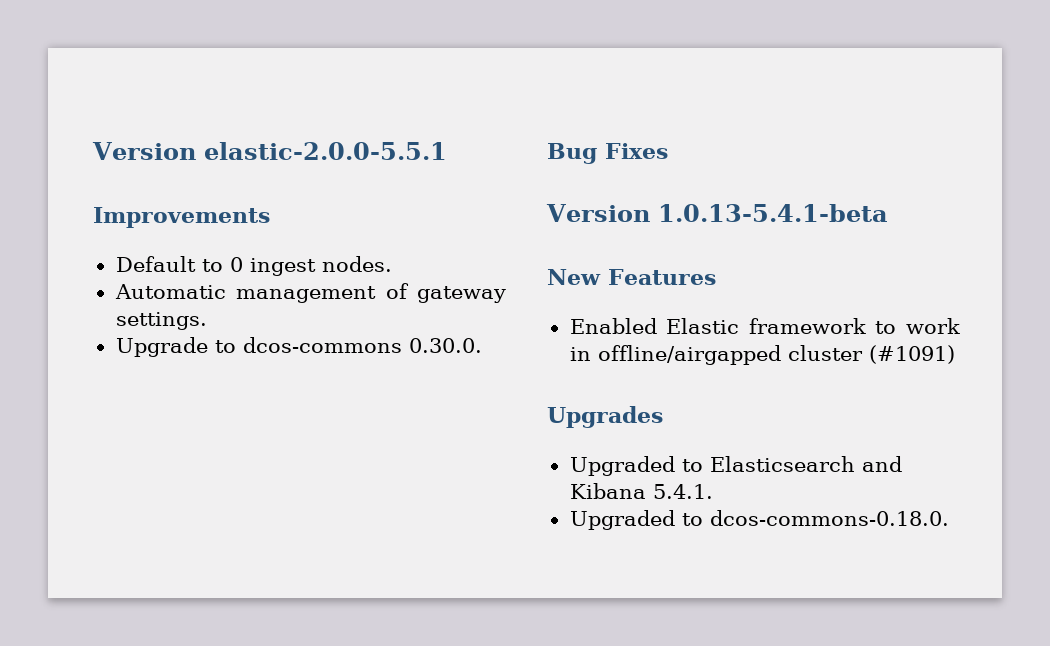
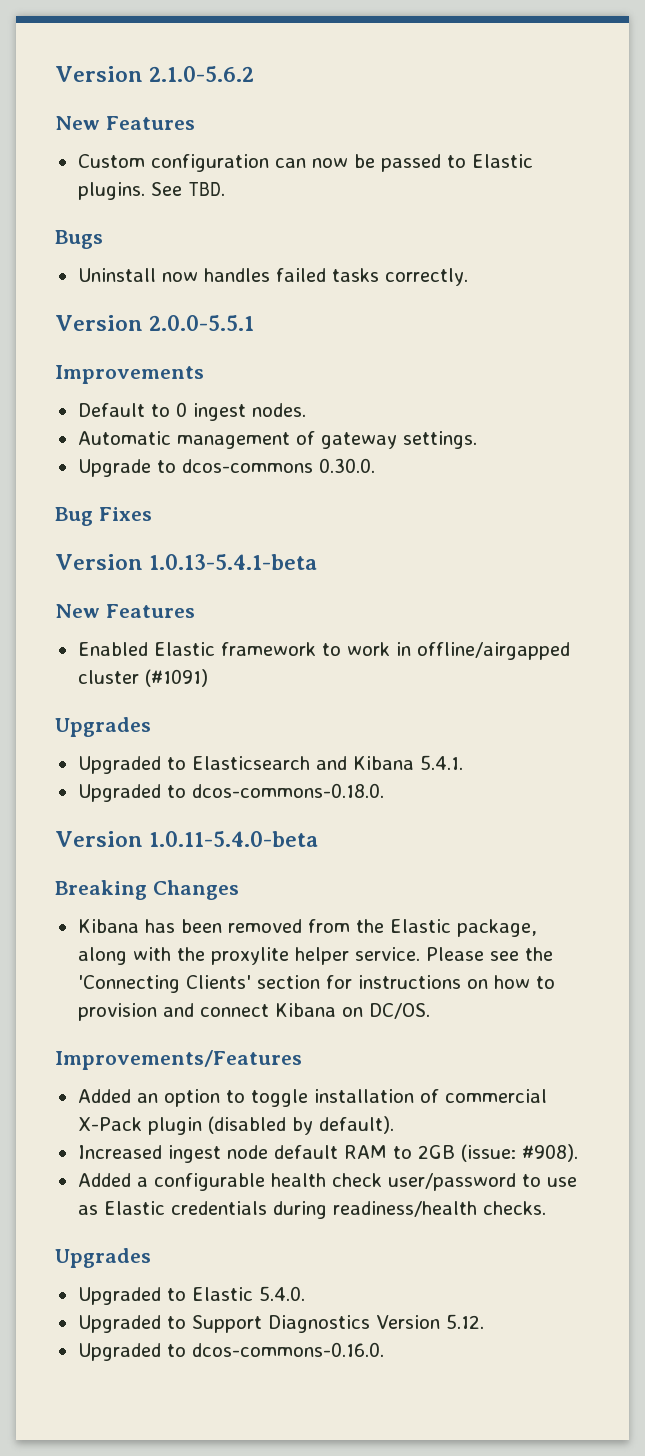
- Version elastic-2.0.0-5.5.1
+ Version 2.1.0-5.6.2
+ New Features
+ Custom configuration can now be passed to Elastic plugins. See TBD.
+ Bugs
+ Uninstall now handles failed tasks correctly.
+ Version 2.0.0-5.5.1
+ Version 1.0.11-5.4.0-beta
+ Breaking Changes
+ Kibana has been removed from the Elastic package, along with the proxylite helper service. Please see the 'Connecting Clients' section for instructions on how to provision and connect Kibana on DC/OS.
+ Improvements/Features
+ Added an option to toggle installation of commercial X-Pack plugin (disabled by default).
+ Increased ingest node default RAM to 2GB (issue: #908).
+ Added a configurable health check user/password to use as Elastic credentials during readiness/health checks.
+ Upgrades
+ Upgraded to Elastic 5.4.0.
+ Upgraded to Support Diagnostics Version 5.12.
+ Upgraded to dcos-commons-0.16.0.

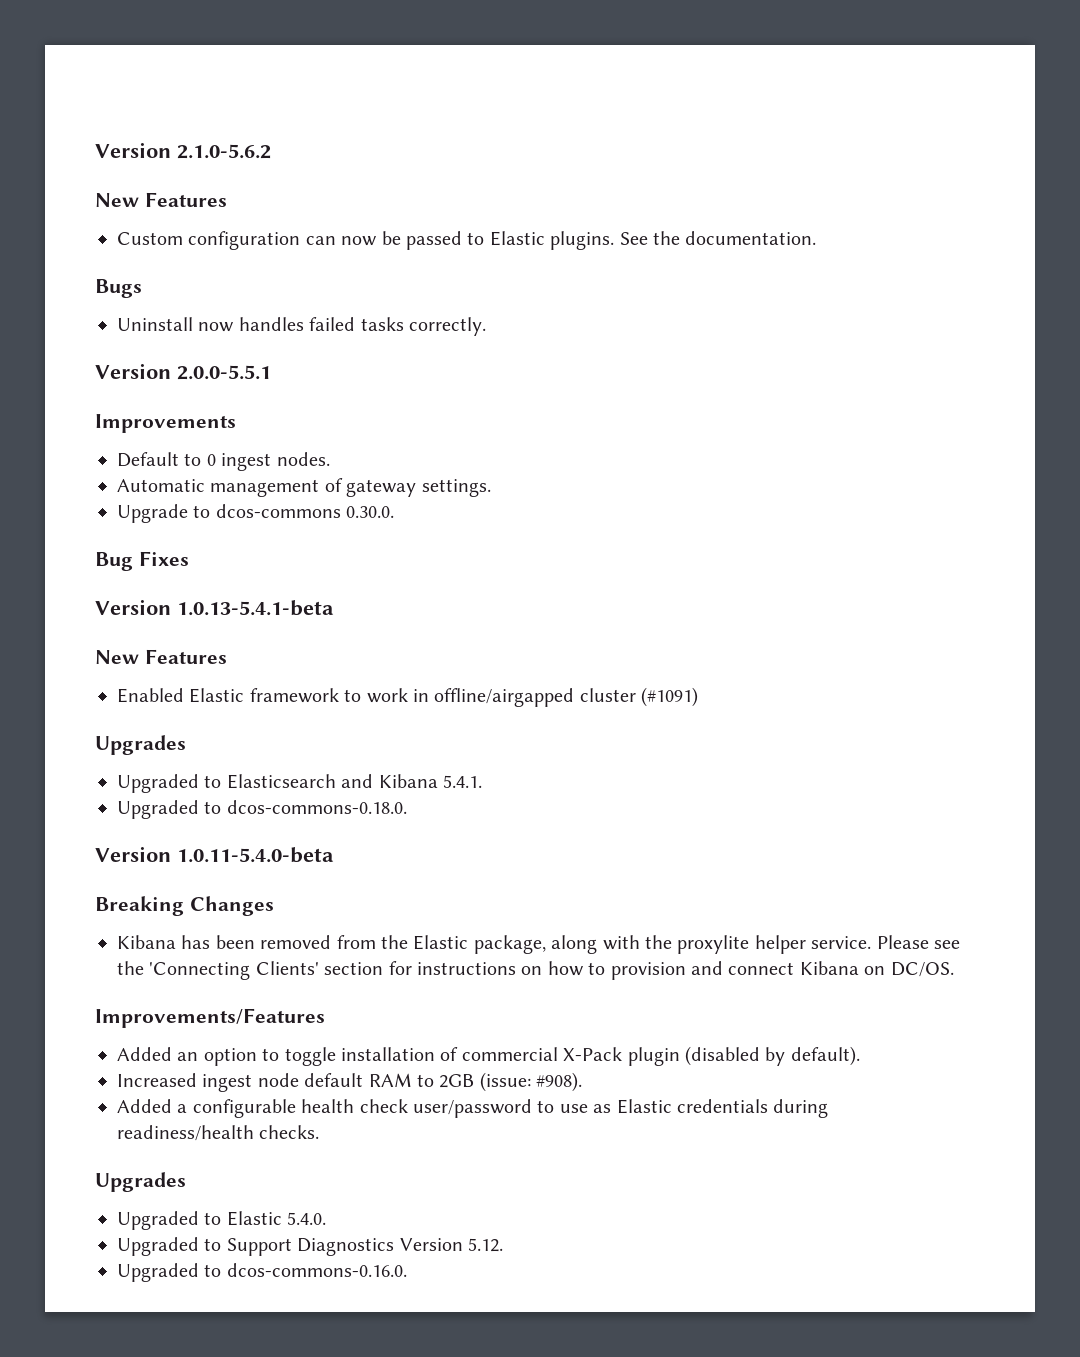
- See TBD.
+ See the documentation.

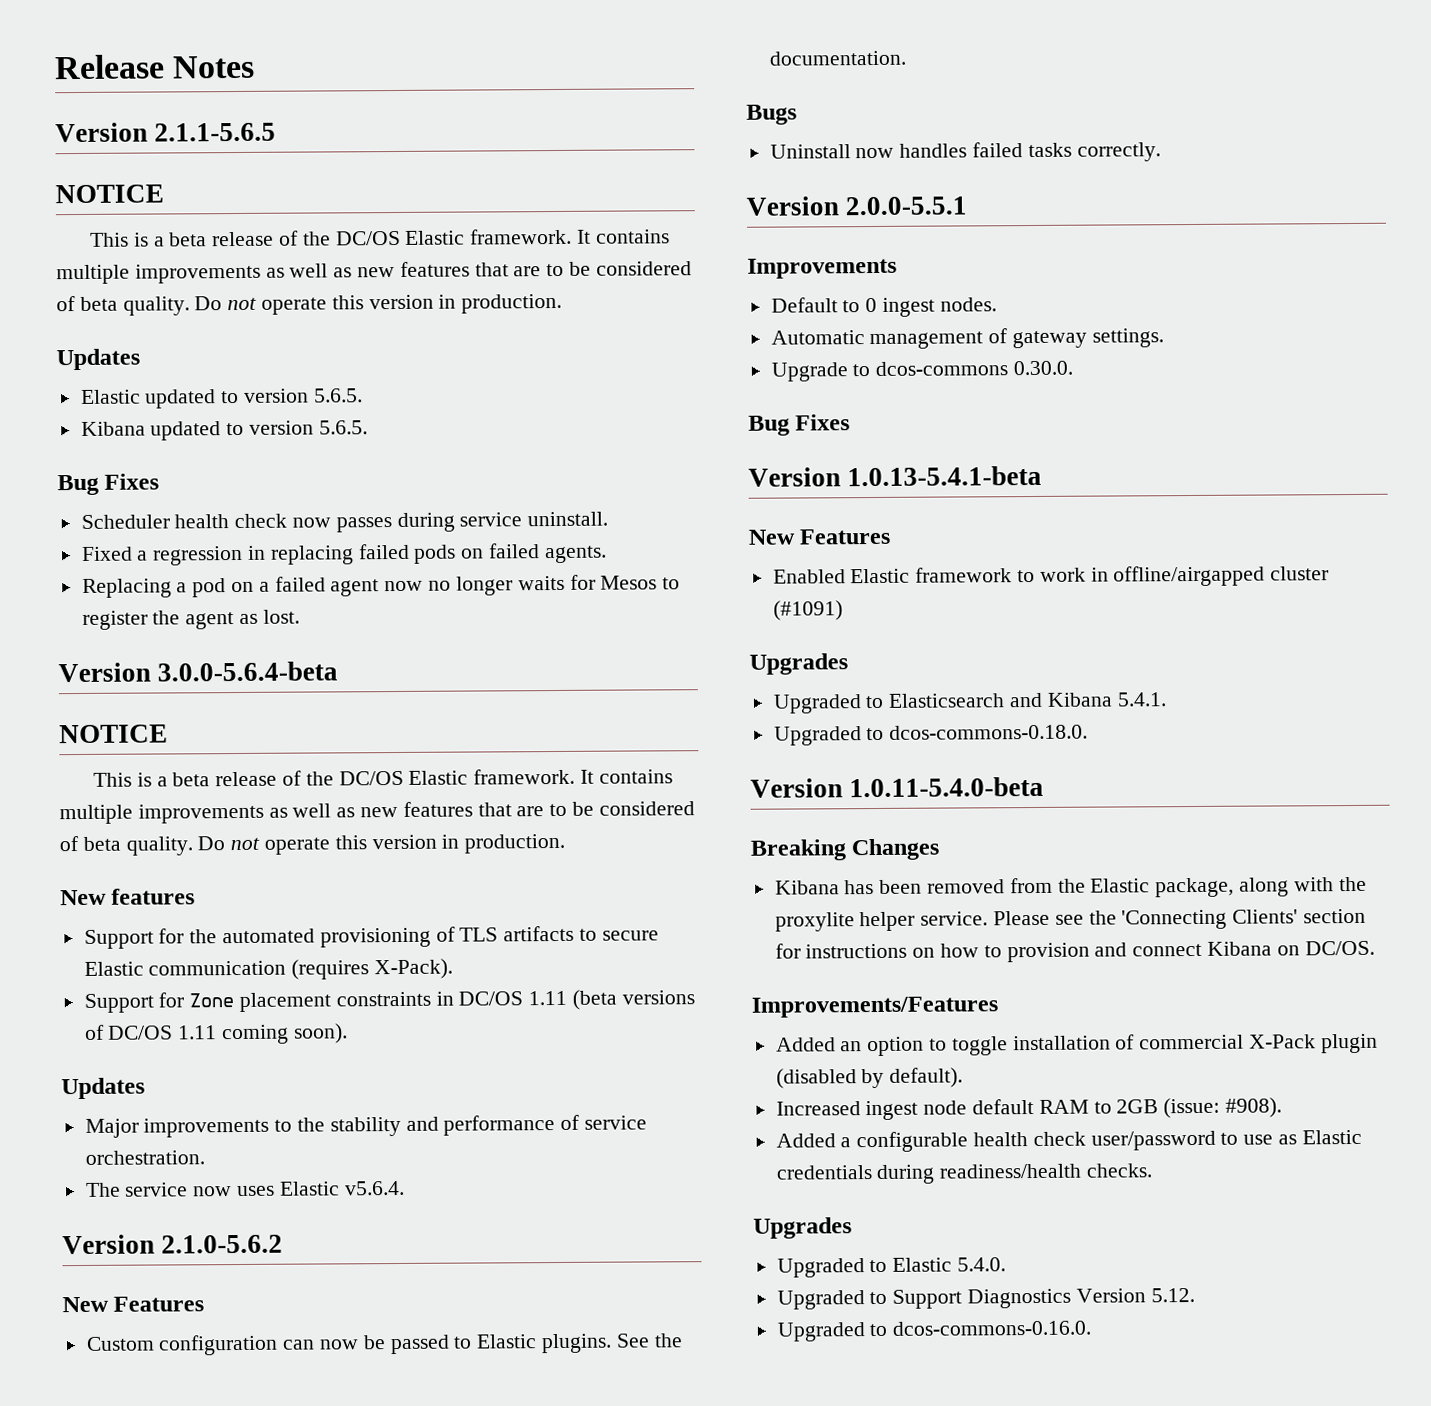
+ Release Notes
+ Version 2.1.1-5.6.5
+ NOTICE
+ This is a beta release of the DC/OS Elastic framework. It contains multiple improvements as well as new features that are to be considered of beta quality. Do not operate this version in production.
+ Updates
+ Elastic updated to version 5.6.5.
+ Kibana updated to version 5.6.5.
+ Bug Fixes
+ Scheduler health check now passes during service uninstall.
+ Fixed a regression in replacing failed pods on failed agents.
+ Replacing a pod on a failed agent now no longer waits for Mesos to register the agent as lost.
+ Version 3.0.0-5.6.4-beta
+ NOTICE
+ This is a beta release of the DC/OS Elastic framework. It contains multiple improvements as well as new features that are to be considered of beta quality. Do not operate this version in production.
+ New features
+ Support for the automated provisioning of TLS artifacts to secure Elastic communication (requires X-Pack).
+ Support for Zone placement constraints in DC/OS 1.11 (beta versions of DC/OS 1.11 coming soon).
+ Updates
+ Major improvements to the stability and performance of service orchestration.
+ The service now uses Elastic v5.6.4.

